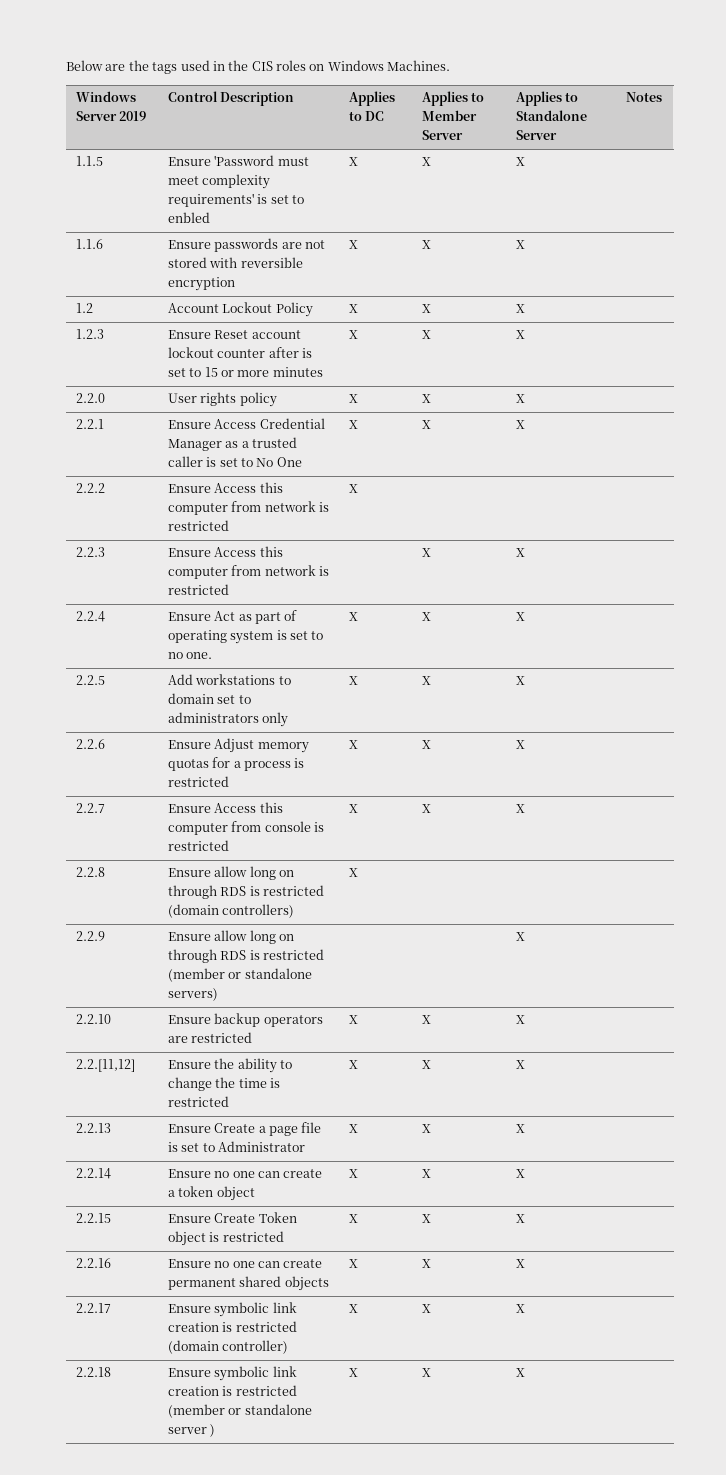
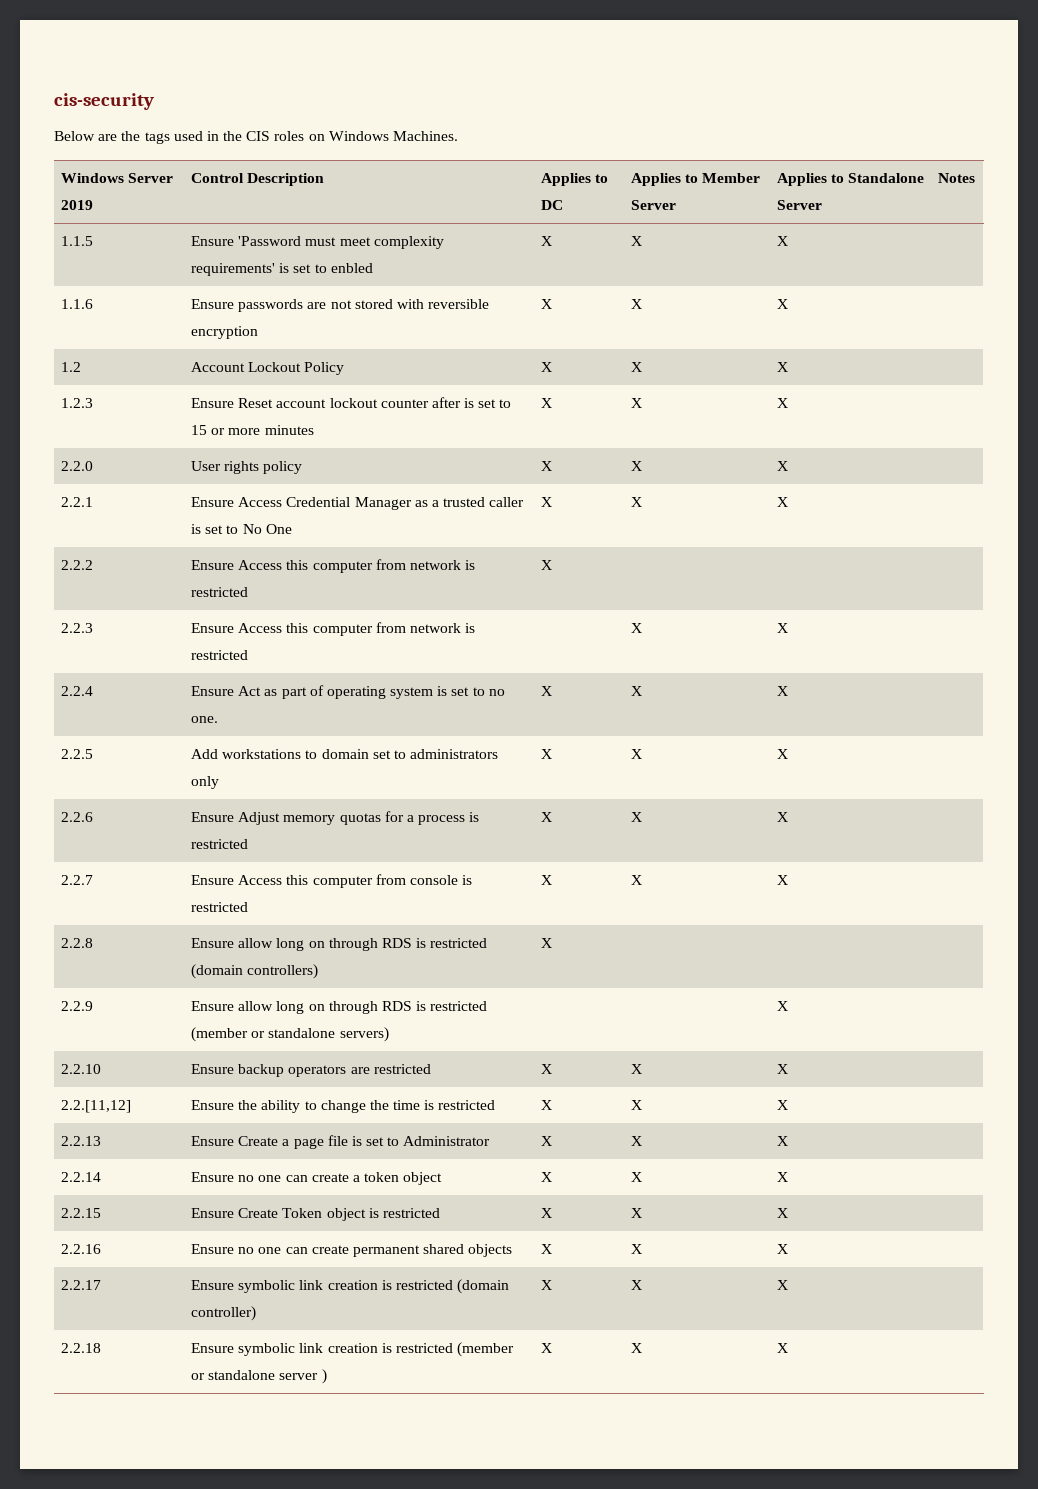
+ cis-security

